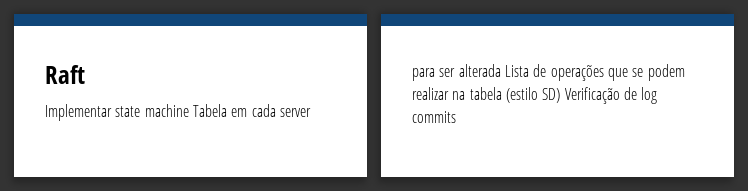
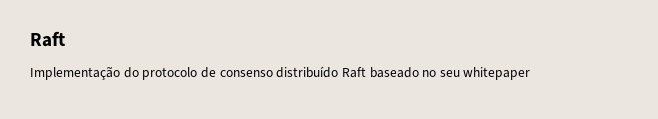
- Implementar state machine Tabela em cada server para ser alterada Lista de operações que se podem realizar na tabela (estilo SD) Verificação de log commits
+ Implementação do protocolo de consenso distribuído Raft baseado no seu whitepaper

